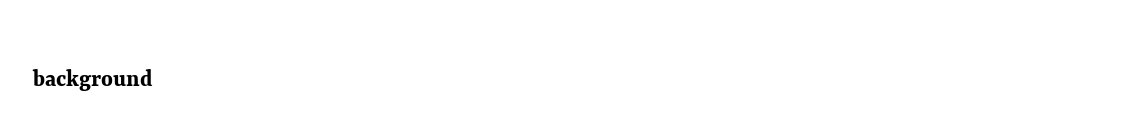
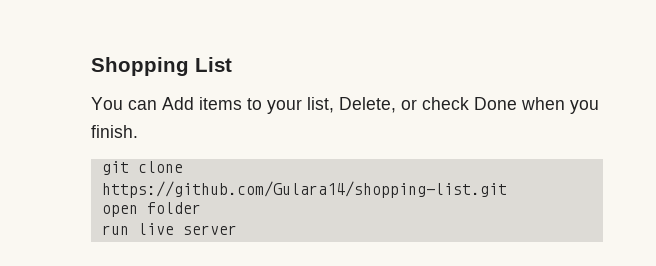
- background
+ Shopping List
+ You can Add items to your list, Delete, or check Done when you finish.
+ git clone https://github.com/Gulara14/shopping-list.git
+ open folder
+ run live server

